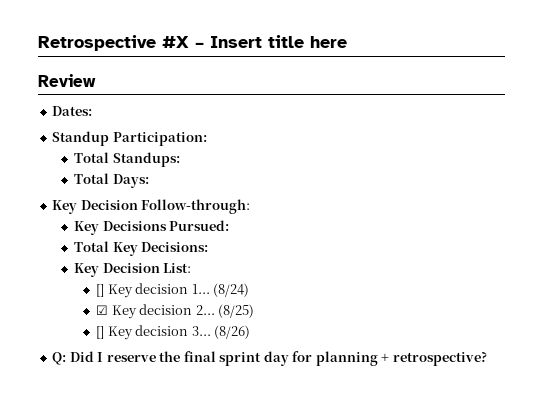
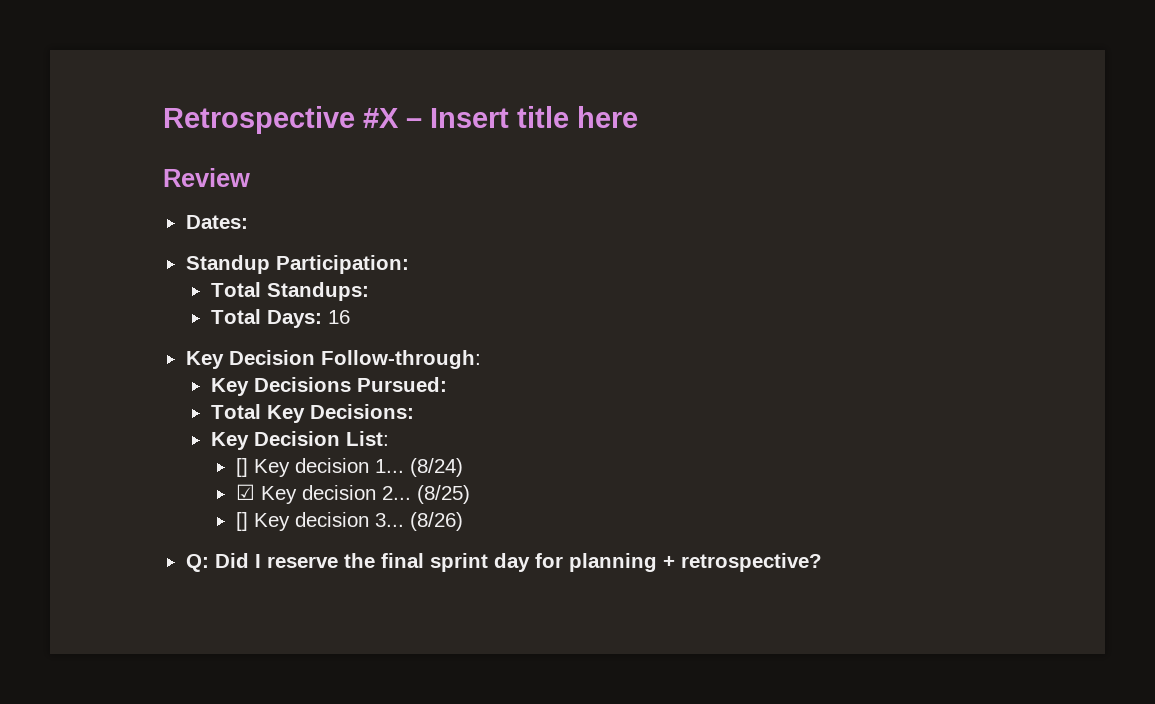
- Total Days:
+ Total Days: 16

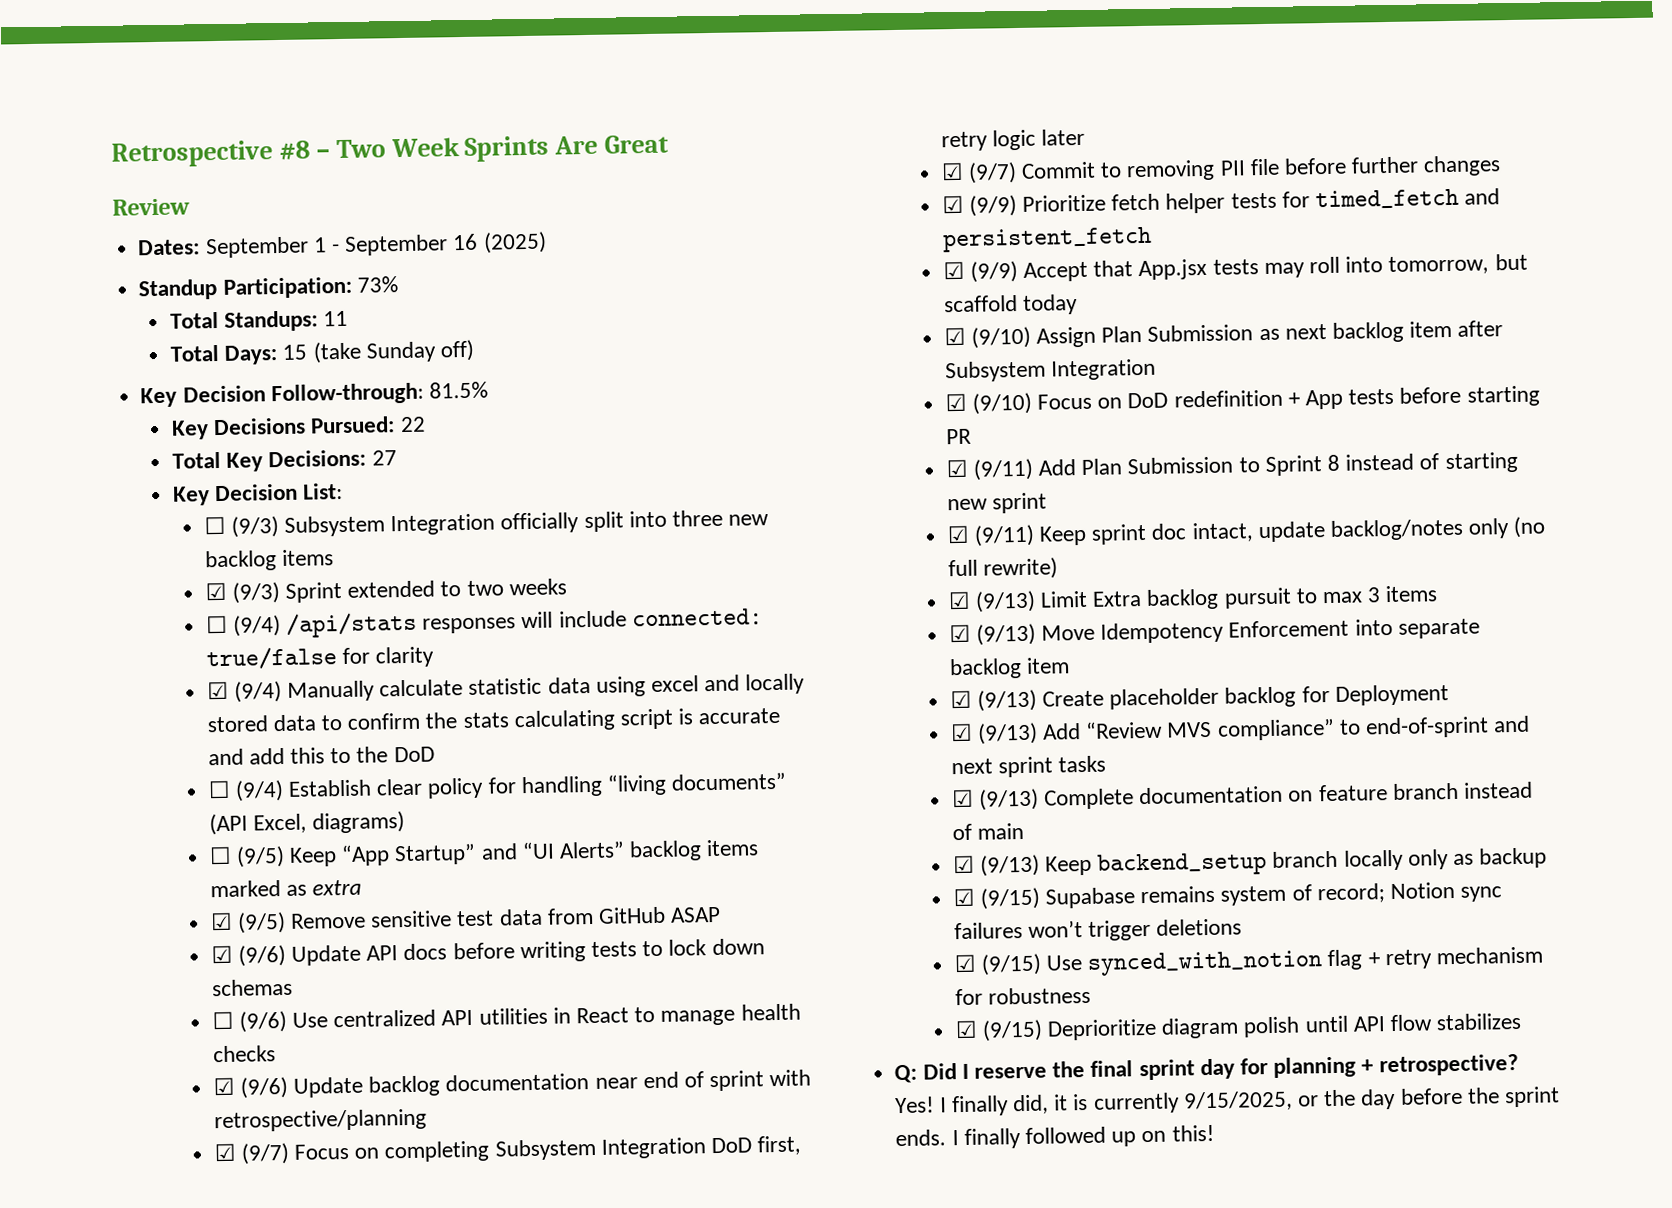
- Retrospective #X – Insert title here
+ Retrospective #8 – Two Week Sprints Are Great
  Review
- Dates:
+ Dates: September 1 - September 16 (2025)
- Standup Participation:
+ Standup Participation: 73%
- Total Standups:
+ Total Standups: 11
- Total Days: 16
+ Total Days: 15 (take Sunday off)
- Key Decision Follow-through:
+ Key Decision Follow-through: 81.5%
- Key Decisions Pursued:
+ Key Decisions Pursued: 22
- Total Key Decisions:
+ Total Key Decisions: 27
- [] Key decision 1... (8/24)
- ☑ Key decision 2... (8/25)
- [] Key decision 3... (8/26)
+ ☐ (9/3) Subsystem Integration officially split into three new backlog items
+ ☑ (9/3) Sprint extended to two weeks
+ ☐ (9/4) /api/stats responses will include connected: true/false for clarity
+ ☑ (9/4) Manually calculate statistic data using excel and locally stored data to confirm the stats calculating script is accurate and add this to the DoD
+ ☐ (9/4) Establish clear policy for handling “living documents” (API Excel, diagrams)
+ ☐ (9/5) Keep “App Startup” and “UI Alerts” backlog items marked as extra
+ ☑ (9/5) Remove sensitive test data from GitHub ASAP
+ ☑ (9/6) Update API docs before writing tests to lock down schemas
+ ☐ (9/6) Use centralized API utilities in React to manage health checks
+ ☑ (9/6) Update backlog documentation near end of sprint with retrospective/planning
+ ☑ (9/7) Focus on completing Subsystem Integration DoD first, retry logic later
+ ☑ (9/7) Commit to removing PII file before further changes
+ ☑ (9/9) Prioritize fetch helper tests for timed_fetch and persistent_fetch
+ ☑ (9/9) Accept that App.jsx tests may roll into tomorrow, but scaffold today
+ ☑ (9/10) Assign Plan Submission as next backlog item after Subsystem Integration
+ ☑ (9/10) Focus on DoD redefinition + App tests before starting PR
+ ☑ (9/11) Add Plan Submission to Sprint 8 instead of starting new sprint
+ ☑ (9/11) Keep sprint doc intact, update backlog/notes only (no full rewrite)
+ ☑ (9/13) Limit Extra backlog pursuit to max 3 items
+ ☑ (9/13) Move Idempotency Enforcement into separate backlog item
+ ☑ (9/13) Create placeholder backlog for Deployment
+ ☑ (9/13) Add “Review MVS compliance” to end-of-sprint and next sprint tasks
+ ☑ (9/13) Complete documentation on feature branch instead of main
+ ☑ (9/13) Keep backend_setup branch locally only as backup
+ ☑ (9/15) Supabase remains system of record; Notion sync failures won’t trigger deletions
+ ☑ (9/15) Use synced_with_notion flag + retry mechanism for robustness
+ ☑ (9/15) Deprioritize diagram polish until API flow stabilizes
+ Yes! I finally did, it is currently 9/15/2025, or the day before the sprint ends. I finally followed up on this!

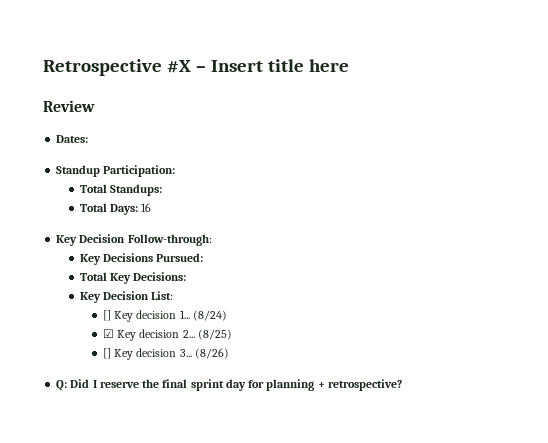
- Retrospective #8 – Two Week Sprints Are Great
+ Retrospective #X – Insert title here
  Review
- Dates: September 1 - September 16 (2025)
+ Dates:
- Standup Participation: 73%
+ Standup Participation:
- Total Standups: 11
+ Total Standups:
- Total Days: 15 (take Sunday off)
+ Total Days: 16
- Key Decision Follow-through: 81.5%
+ Key Decision Follow-through:
- Key Decisions Pursued: 22
+ Key Decisions Pursued:
- Total Key Decisions: 27
+ Total Key Decisions:
- ☐ (9/3) Subsystem Integration officially split into three new backlog items
- ☑ (9/3) Sprint extended to two weeks
- ☐ (9/4) /api/stats responses will include connected: true/false for clarity
- ☑ (9/4) Manually calculate statistic data using excel and locally stored data to confirm the stats calculating script is accurate and add this to the DoD
- ☐ (9/4) Establish clear policy for handling “living documents” (API Excel, diagrams)
- ☐ (9/5) Keep “App Startup” and “UI Alerts” backlog items marked as extra
- ☑ (9/5) Remove sensitive test data from GitHub ASAP
- ☑ (9/6) Update API docs before writing tests to lock down schemas
- ☐ (9/6) Use centralized API utilities in React to manage health checks
- ☑ (9/6) Update backlog documentation near end of sprint with retrospective/planning
- ☑ (9/7) Focus on completing Subsystem Integration DoD first, retry logic later
- ☑ (9/7) Commit to removing PII file before further changes
- ☑ (9/9) Prioritize fetch helper tests for timed_fetch and persistent_fetch
- ☑ (9/9) Accept that App.jsx tests may roll into tomorrow, but scaffold today
- ☑ (9/10) Assign Plan Submission as next backlog item after Subsystem Integration
- ☑ (9/10) Focus on DoD redefinition + App tests before starting PR
- ☑ (9/11) Add Plan Submission to Sprint 8 instead of starting new sprint
- ☑ (9/11) Keep sprint doc intact, update backlog/notes only (no full rewrite)
- ☑ (9/13) Limit Extra backlog pursuit to max 3 items
- ☑ (9/13) Move Idempotency Enforcement into separate backlog item
- ☑ (9/13) Create placeholder backlog for Deployment
- ☑ (9/13) Add “Review MVS compliance” to end-of-sprint and next sprint tasks
- ☑ (9/13) Complete documentation on feature branch instead of main
- ☑ (9/13) Keep backend_setup branch locally only as backup
- ☑ (9/15) Supabase remains system of record; Notion sync failures won’t trigger deletions
- ☑ (9/15) Use synced_with_notion flag + retry mechanism for robustness
- ☑ (9/15) Deprioritize diagram polish until API flow stabilizes
+ [] Key decision 1... (8/24)
+ ☑ Key decision 2... (8/25)
+ [] Key decision 3... (8/26)
- Yes! I finally did, it is currently 9/15/2025, or the day before the sprint ends. I finally followed up on this!

